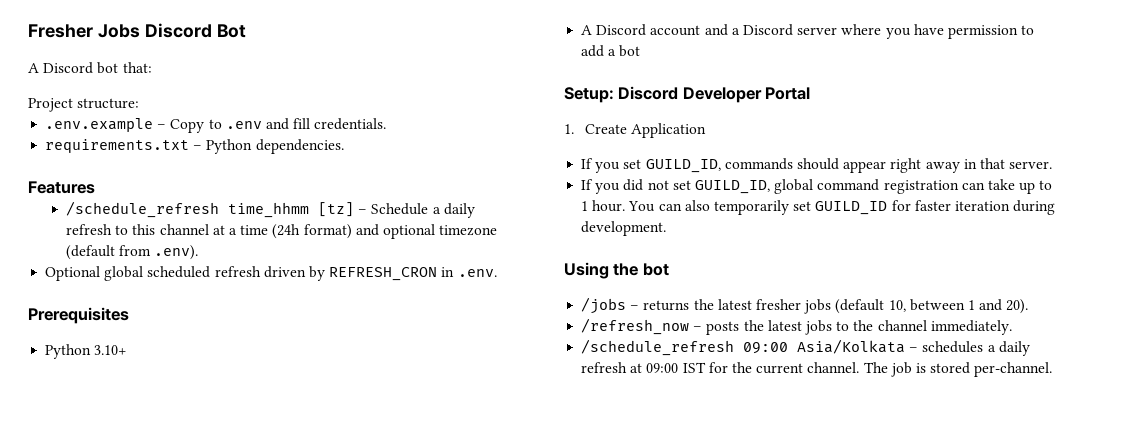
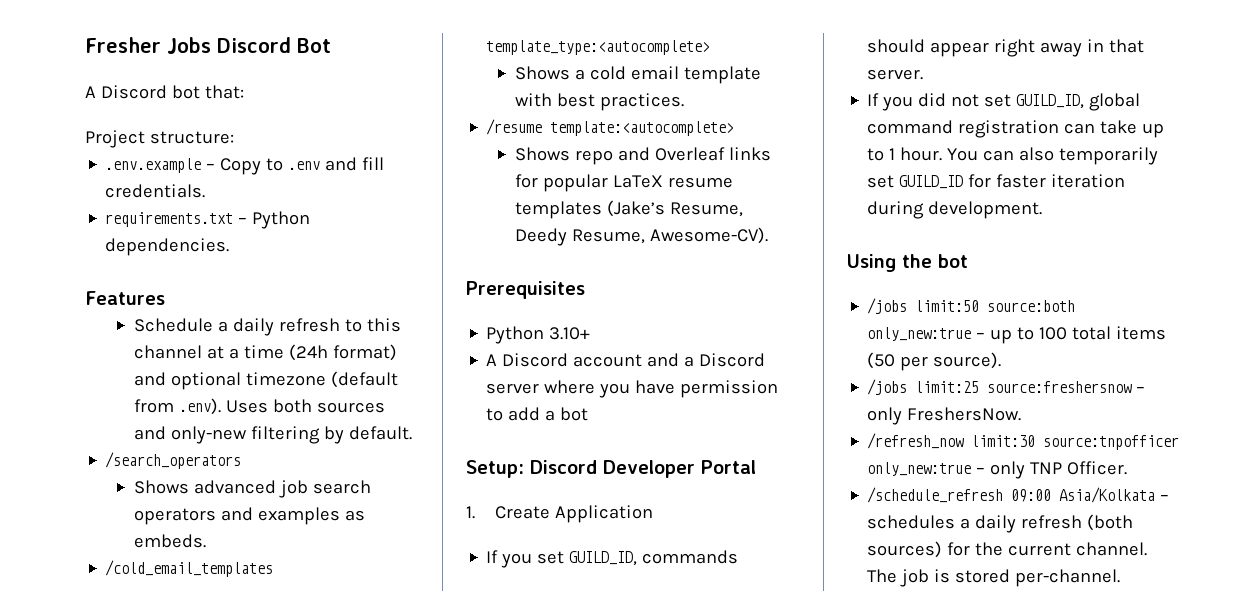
- /schedule_refresh time_hhmm [tz] – Schedule a daily refresh to this channel at a time (24h format) and optional timezone (default from .env).
- Optional global scheduled refresh driven by REFRESH_CRON in .env.
+ Schedule a daily refresh to this channel at a time (24h format) and optional timezone (default from .env). Uses both sources and only-new filtering by default.
+ /search_operators
+ Shows advanced job search operators and examples as embeds.
+ /cold_email_templates template_type:<autocomplete>
+ Shows a cold email template with best practices.
+ /resume template:<autocomplete>
+ Shows repo and Overleaf links for popular LaTeX resume templates (Jake’s Resume, Deedy Resume, Awesome-CV).
- /jobs – returns the latest fresher jobs (default 10, between 1 and 20).
- /refresh_now – posts the latest jobs to the channel immediately.
+ /jobs limit:50 source:both only_new:true – up to 100 total items (50 per source).
+ /jobs limit:25 source:freshersnow – only FreshersNow.
+ /refresh_now limit:30 source:tnpofficer only_new:true – only TNP Officer.
- /schedule_refresh 09:00 Asia/Kolkata – schedules a daily refresh at 09:00 IST for the current channel.
+ /schedule_refresh 09:00 Asia/Kolkata – schedules a daily refresh (both sources) for the current channel.

